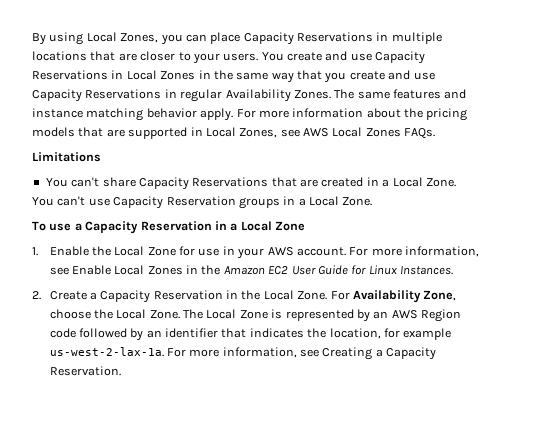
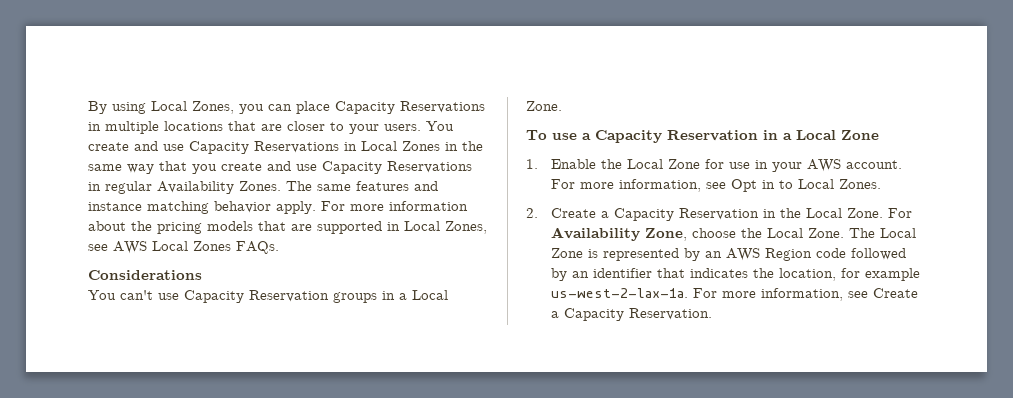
- Limitations
- You can't share Capacity Reservations that are created in a Local Zone.
+ Considerations
- For more information, see Enable Local Zones in the Amazon EC2 User Guide for Linux Instances.
+ For more information, see Opt in to Local Zones.
- For more information, see Creating a Capacity Reservation.
+ For more information, see Create a Capacity Reservation.

